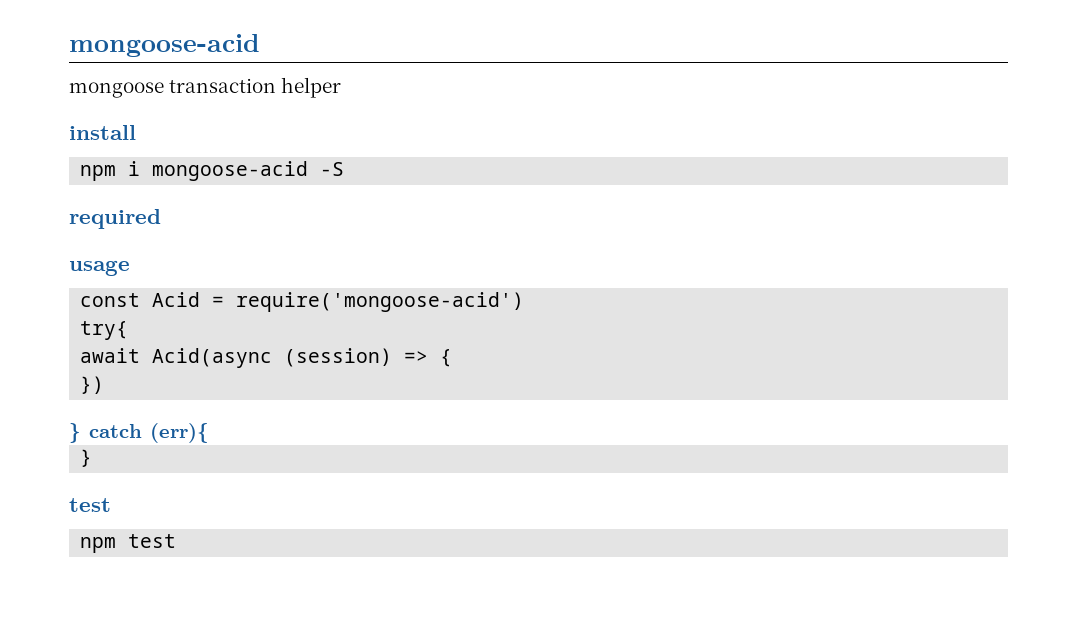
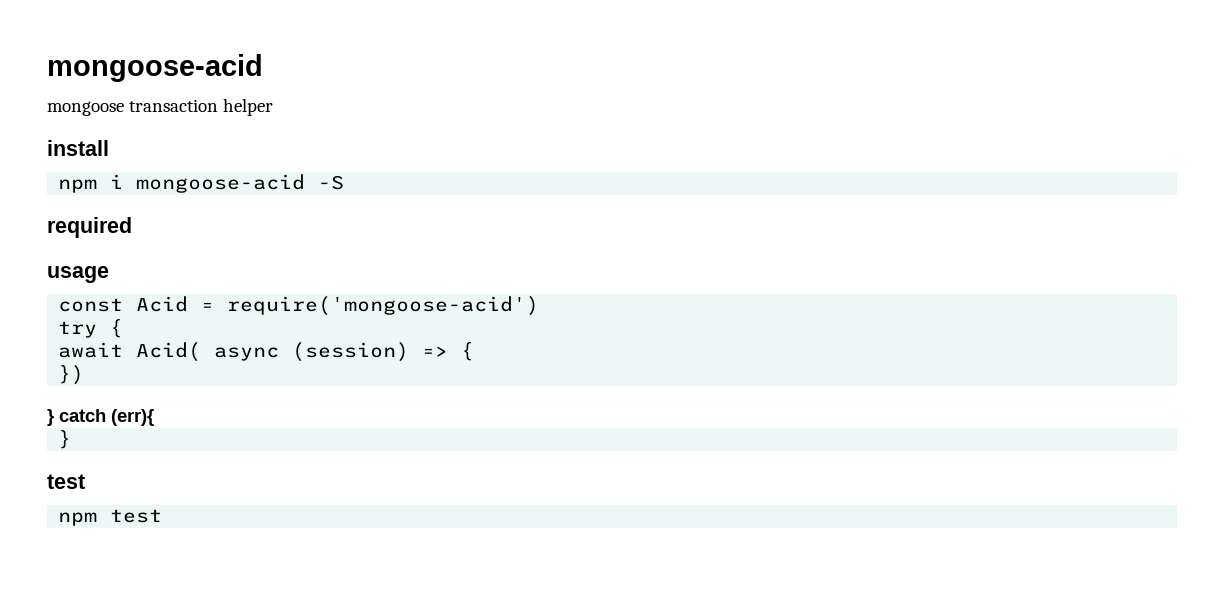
- try{
+ try {
- await Acid(async (session) => {
+ await Acid( async (session) => {

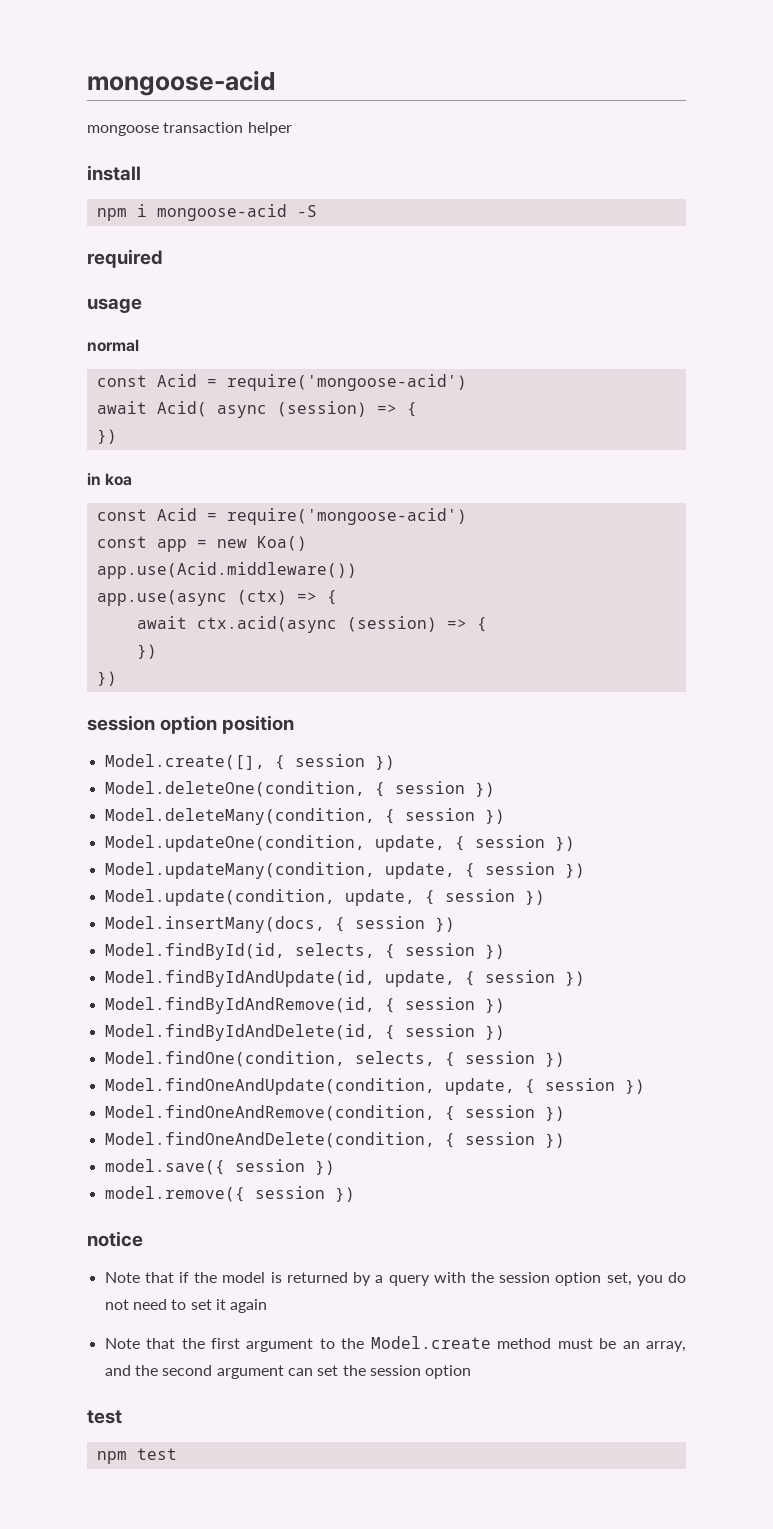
+ normal
  const Acid = require('mongoose-acid')
- try {
- } catch (err){
- }
+ in koa
+ const Acid = require('mongoose-acid')
+ const app = new Koa()
+ app.use(Acid.middleware())
+ app.use(async (ctx) => {
+ await ctx.acid(async (session) => {
+ })
+ })
+ session option position
+ Model.create([], { session })
+ Model.deleteOne(condition, { session })
+ Model.deleteMany(condition, { session })
+ Model.updateOne(condition, update, { session })
+ Model.updateMany(condition, update, { session })
+ Model.update(condition, update, { session })
+ Model.insertMany(docs, { session })
+ Model.findById(id, selects, { session })
+ Model.findByIdAndUpdate(id, update, { session })
+ Model.findByIdAndRemove(id, { session })
+ Model.findByIdAndDelete(id, { session })
+ Model.findOne(condition, selects, { session })
+ Model.findOneAndUpdate(condition, update, { session })
+ Model.findOneAndRemove(condition, { session })
+ Model.findOneAndDelete(condition, { session })
+ model.save({ session })
+ model.remove({ session })
+ notice
+ Note that if the model is returned by a query with the session option set, you do not need to set it again
+ Note that the first argument to the Model.create method must be an array, and the second argument can set the session option

